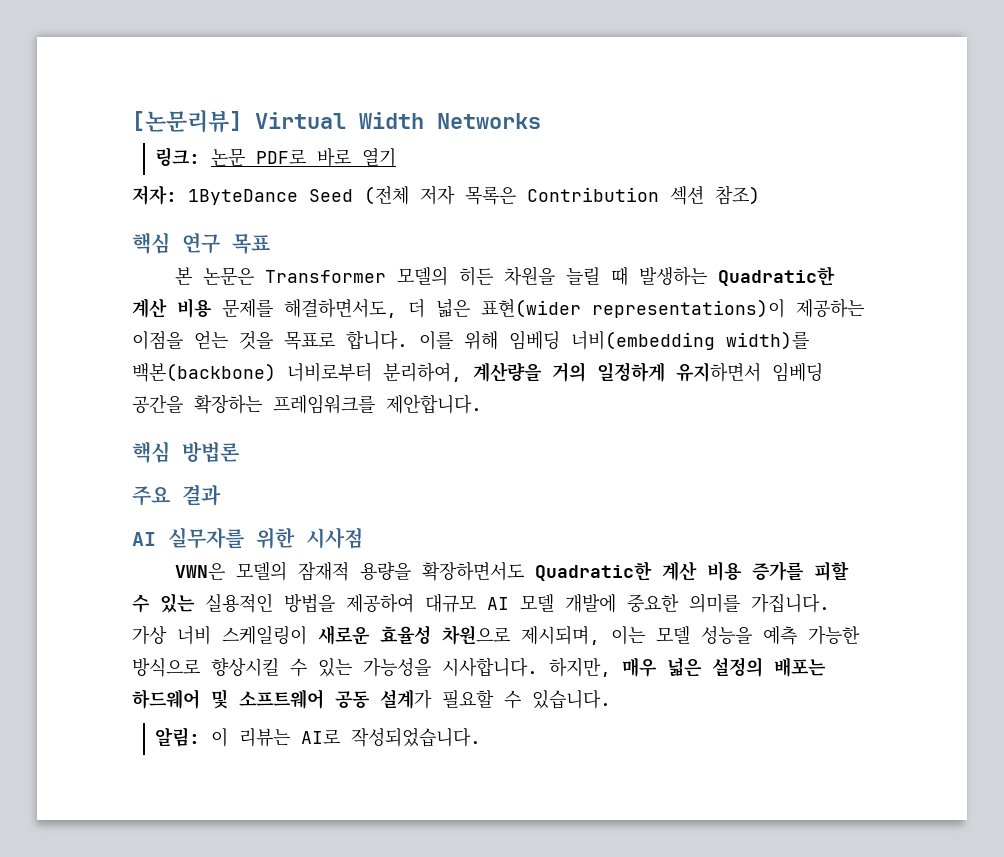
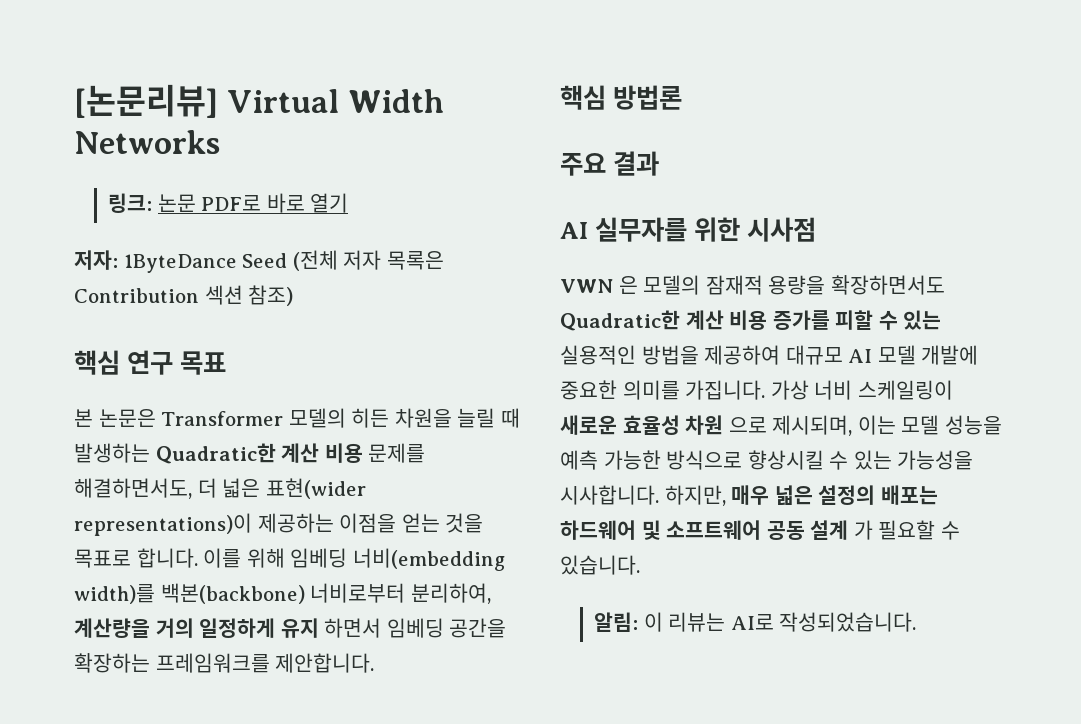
- 이를 위해 임베딩 너비(embedding width)를 백본(backbone) 너비로부터 분리하여, 계산량을 거의 일정하게 유지하면서 임베딩 공간을 확장하는 프레임워크를 제안합니다.
+ 이를 위해 임베딩 너비(embedding width)를 백본(backbone) 너비로부터 분리하여, 계산량을 거의 일정하게 유지 하면서 임베딩 공간을 확장하는 프레임워크를 제안합니다.
- VWN은 모델의 잠재적 용량을 확장하면서도 Quadratic한 계산 비용 증가를 피할 수 있는 실용적인 방법을 제공하여 대규모 AI 모델 개발에 중요한 의미를 가집니다.
+ VWN 은 모델의 잠재적 용량을 확장하면서도 Quadratic한 계산 비용 증가를 피할 수 있는 실용적인 방법을 제공하여 대규모 AI 모델 개발에 중요한 의미를 가집니다.
- 가상 너비 스케일링이 새로운 효율성 차원으로 제시되며, 이는 모델 성능을 예측 가능한 방식으로 향상시킬 수 있는 가능성을 시사합니다.
+ 가상 너비 스케일링이 새로운 효율성 차원 으로 제시되며, 이는 모델 성능을 예측 가능한 방식으로 향상시킬 수 있는 가능성을 시사합니다.
- 하지만, 매우 넓은 설정의 배포는 하드웨어 및 소프트웨어 공동 설계가 필요할 수 있습니다.
+ 하지만, 매우 넓은 설정의 배포는 하드웨어 및 소프트웨어 공동 설계 가 필요할 수 있습니다.

